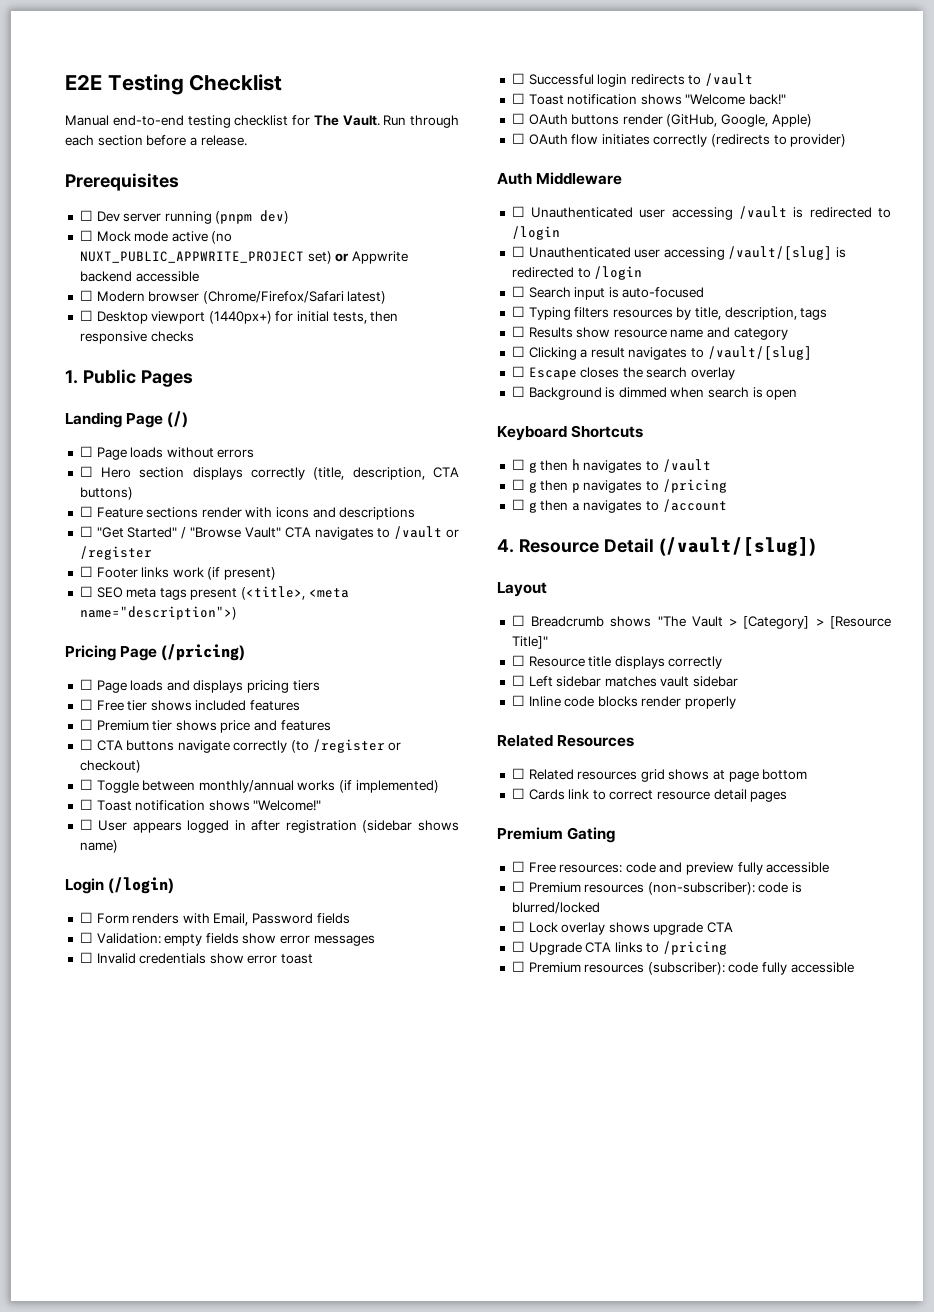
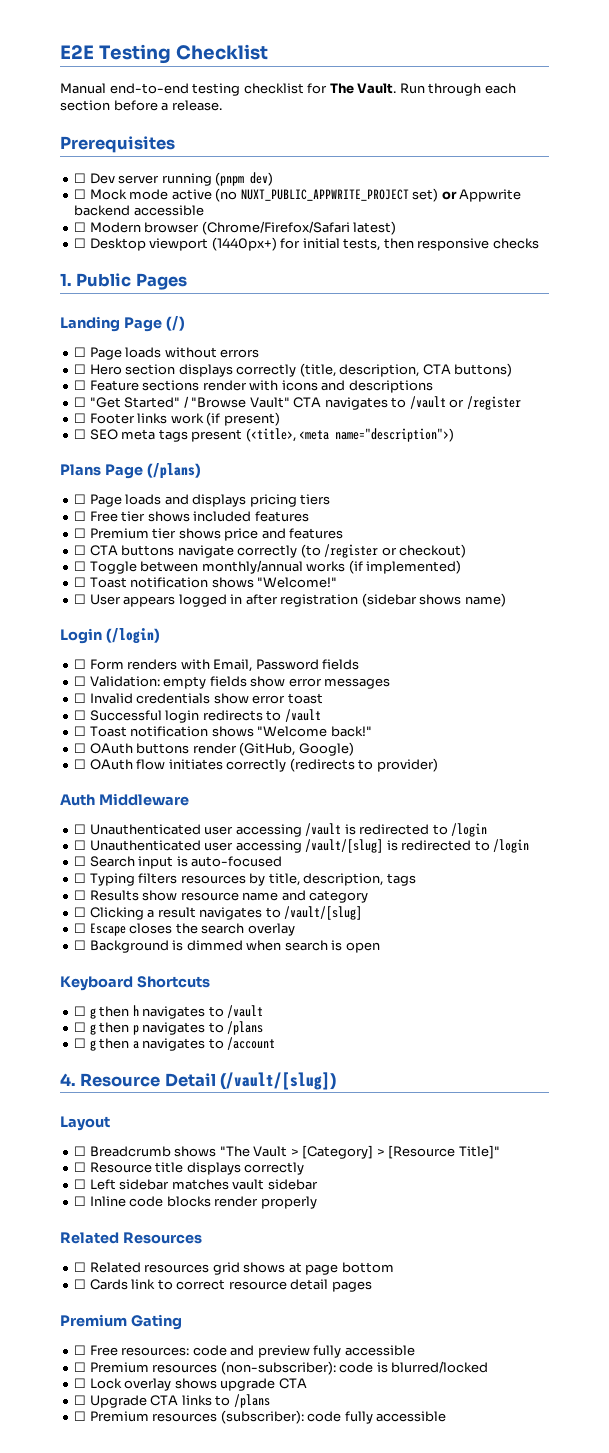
- Pricing Page (/pricing)
+ Plans Page (/plans)
- ☐ OAuth buttons render (GitHub, Google, Apple)
+ ☐ OAuth buttons render (GitHub, Google)
- ☐ g then p navigates to /pricing
+ ☐ g then p navigates to /plans
- ☐ Upgrade CTA links to /pricing
+ ☐ Upgrade CTA links to /plans

